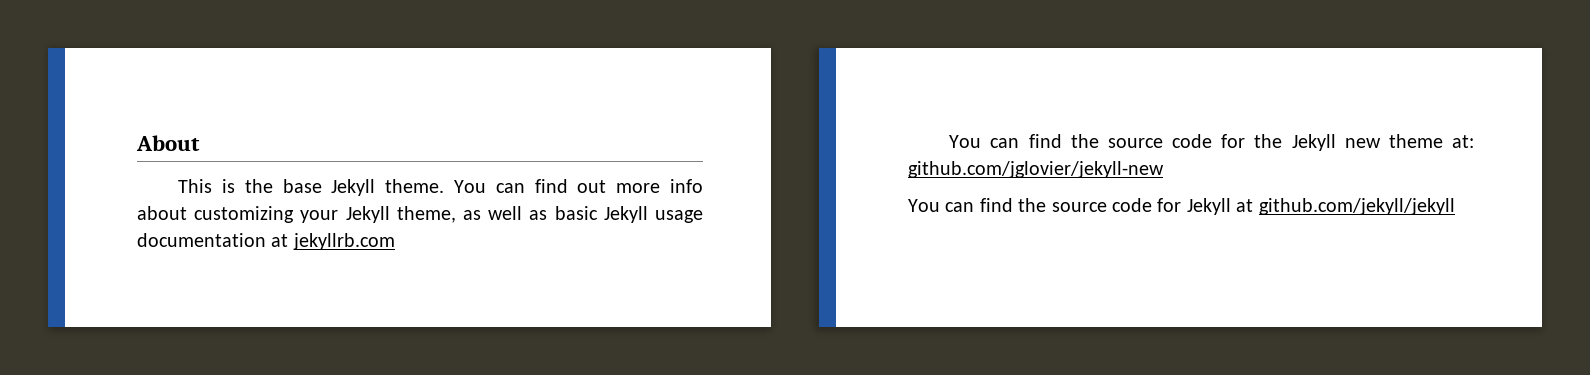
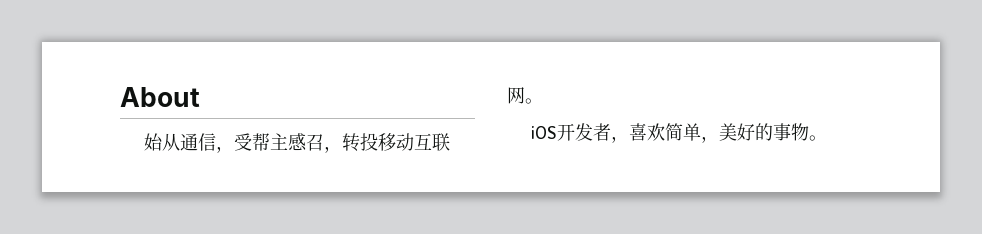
- This is the base Jekyll theme. You can find out more info about customizing your Jekyll theme, as well as basic Jekyll usage documentation at jekyllrb.com
- You can find the source code for the Jekyll new theme at: github.com/jglovier/jekyll-new
- You can find the source code for Jekyll at github.com/jekyll/jekyll
+ 始从通信，受帮主感召，转投移动互联网。
+ iOS开发者，喜欢简单，美好的事物。

